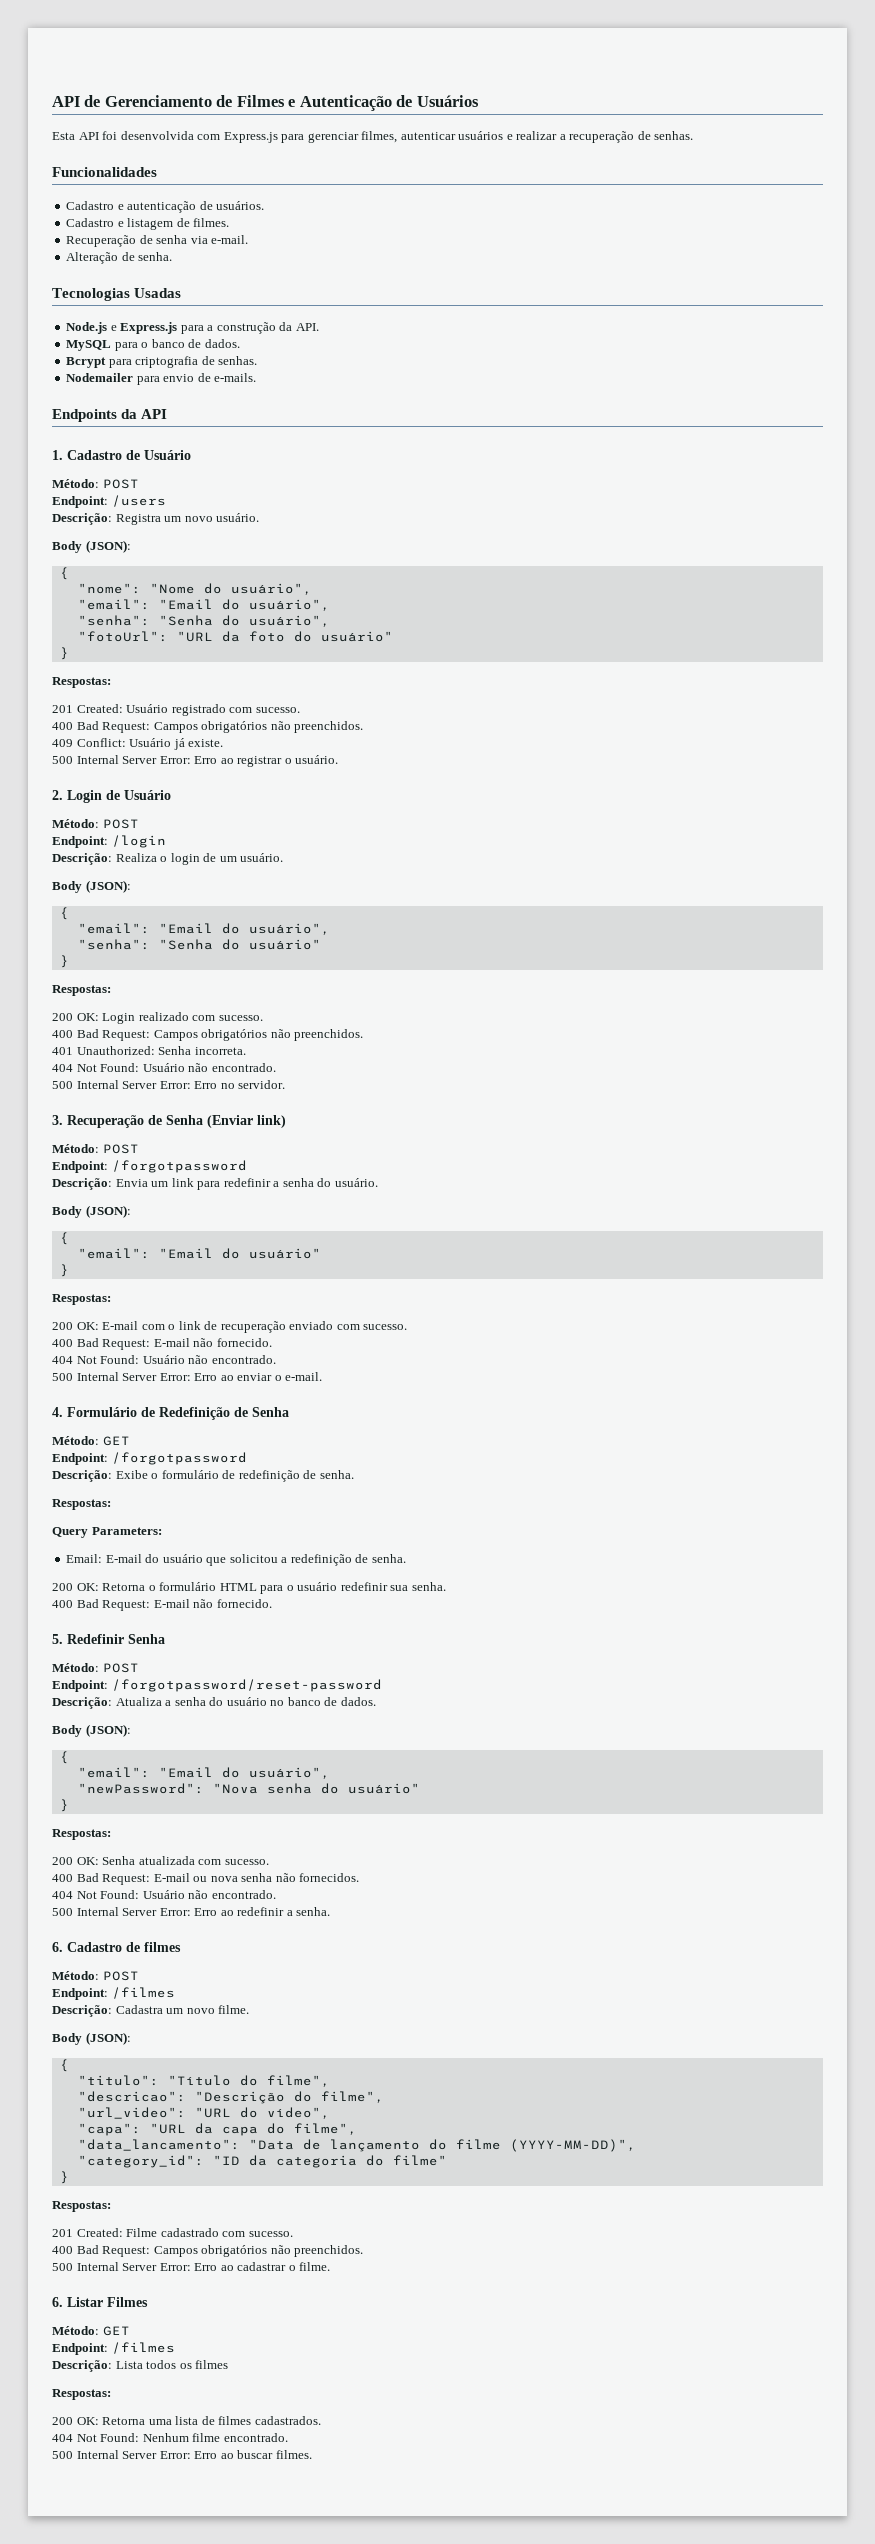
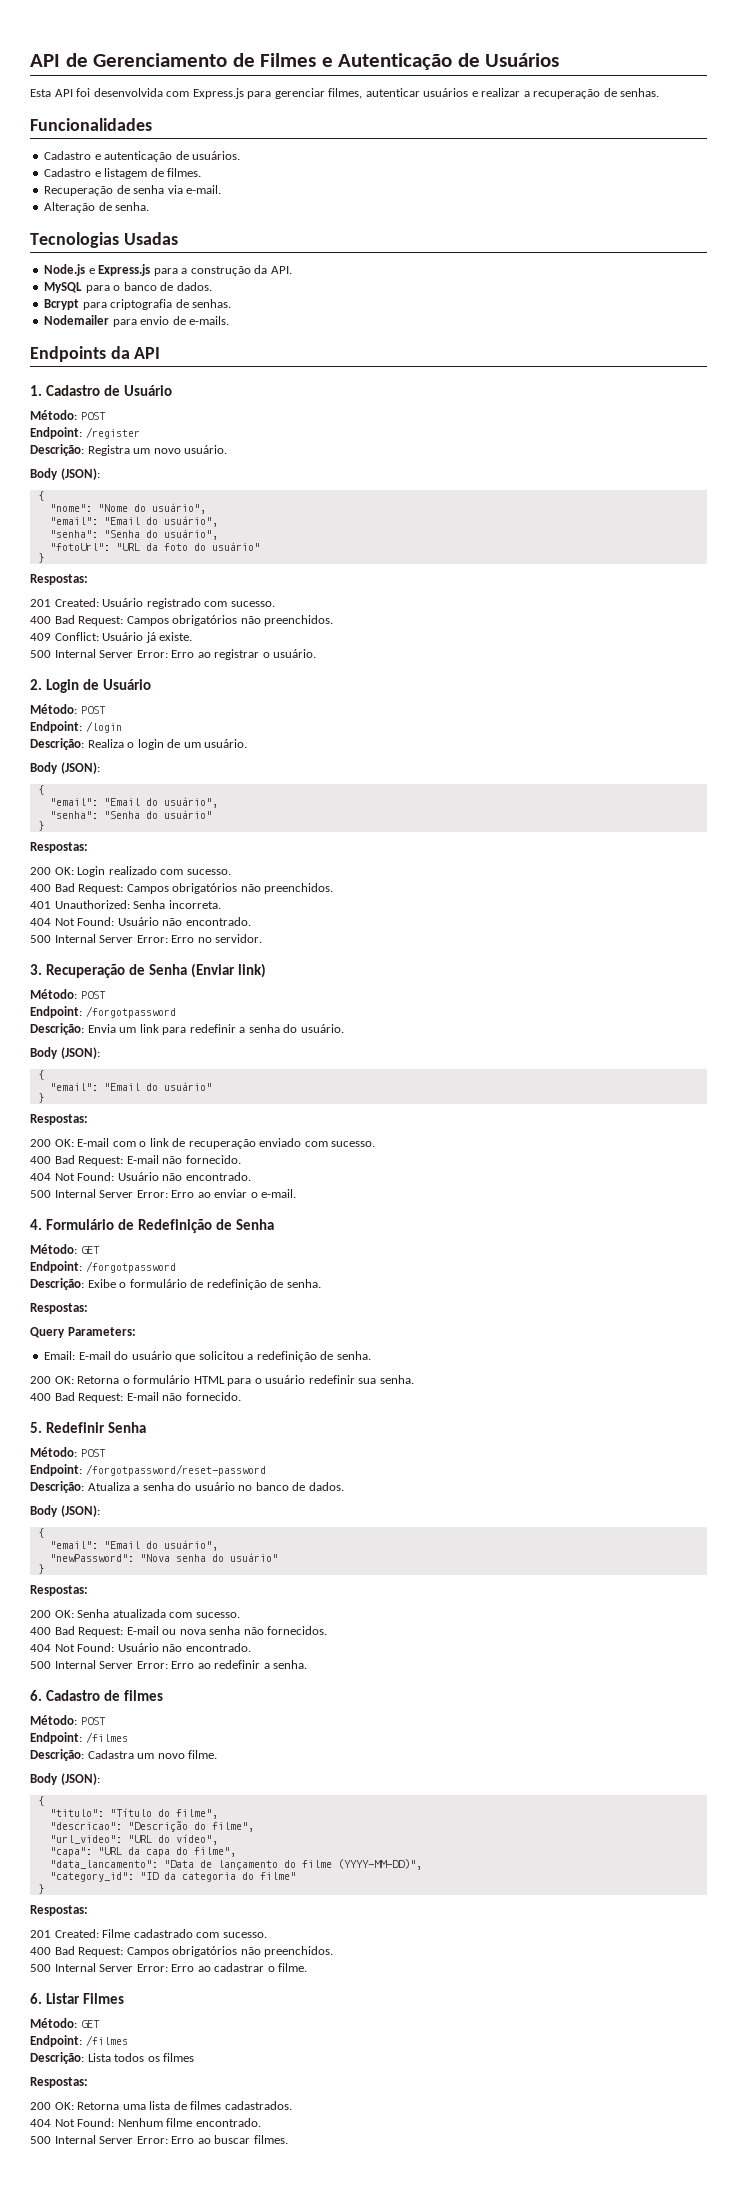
- Endpoint: /users
+ Endpoint: /register

